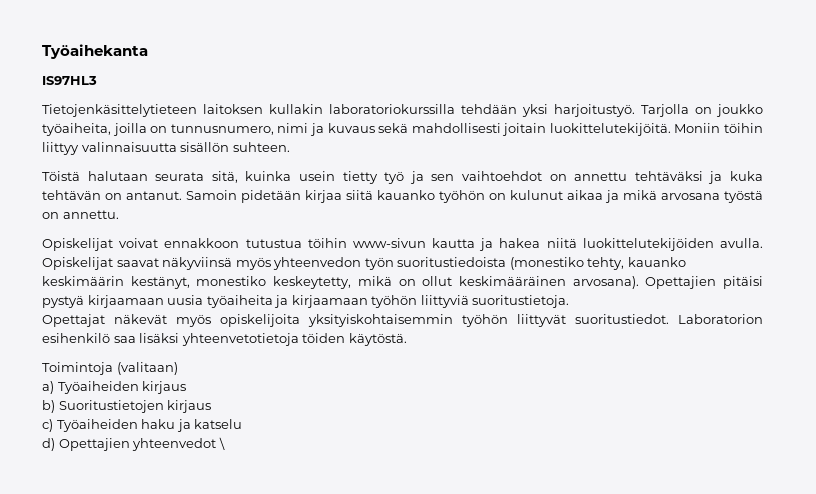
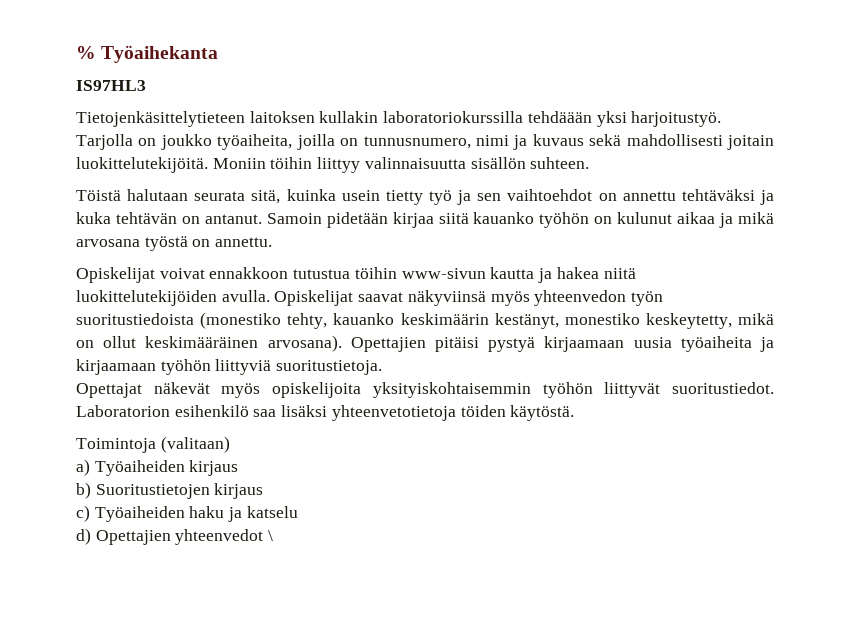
- Työaihekanta
+ % Työaihekanta
- Tietojenkäsittelytieteen laitoksen kullakin laboratoriokurssilla tehdään yksi harjoitustyö.
+ Tietojenkäsittelytieteen laitoksen kullakin laboratoriokurssilla tehdäään yksi harjoitustyö.

